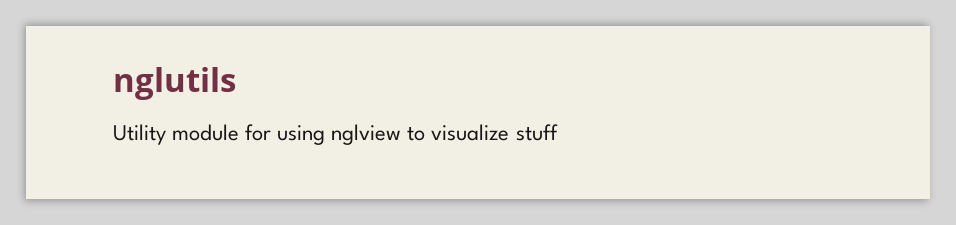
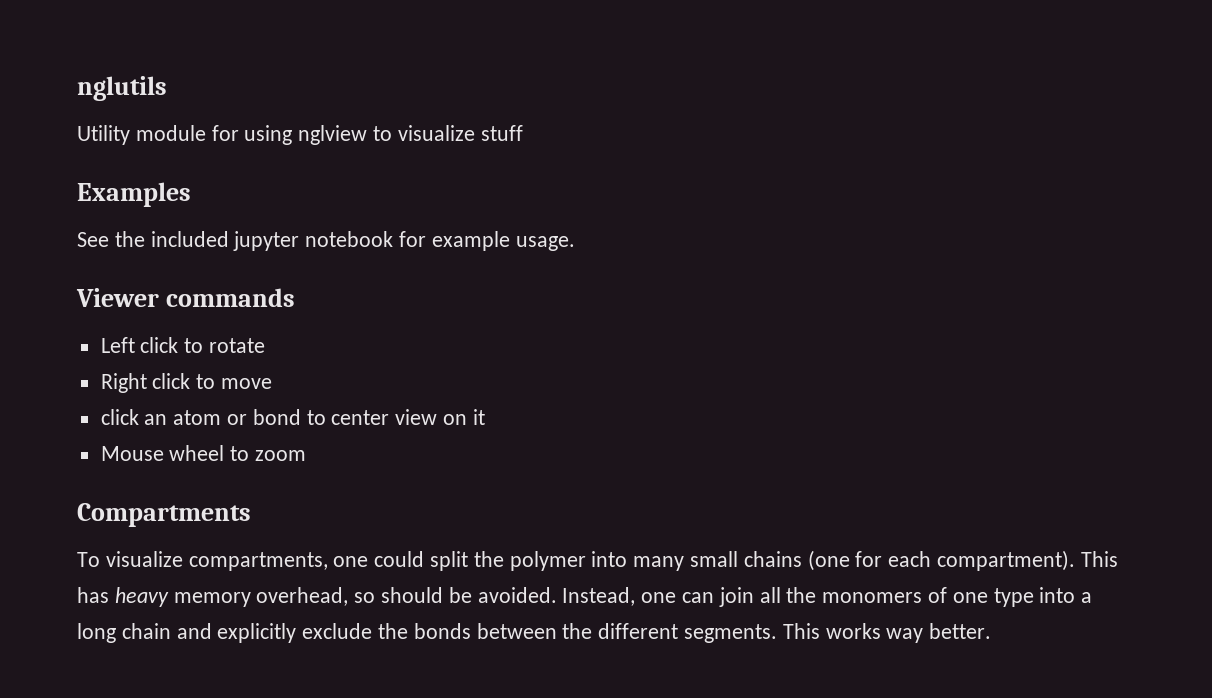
+ Examples
+ See the included jupyter notebook for example usage.
+ Viewer commands
+ Left click to rotate
+ Right click to move
+ click an atom or bond to center view on it
+ Mouse wheel to zoom
+ Compartments
+ To visualize compartments, one could split the polymer into many small chains (one for each compartment). This has heavy memory overhead, so should be avoided. Instead, one can join all the monomers of one type into a long chain and explicitly exclude the bonds between the different segments. This works way better.

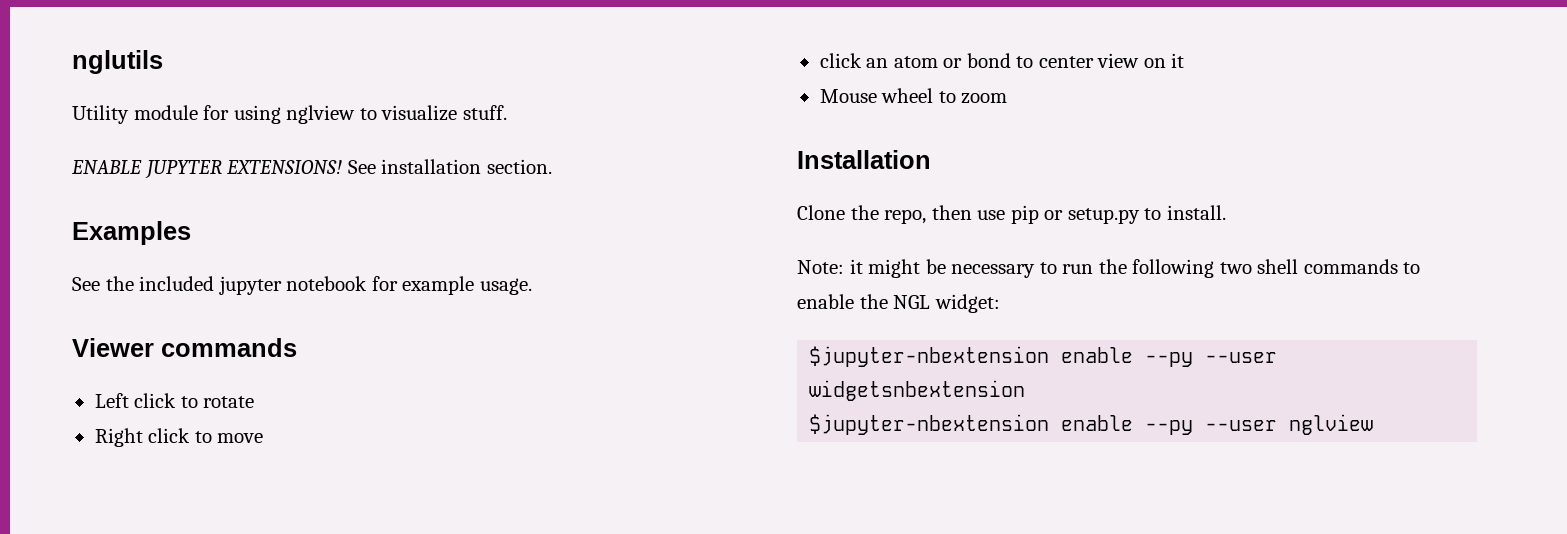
- Utility module for using nglview to visualize stuff
+ Utility module for using nglview to visualize stuff.
+ ENABLE JUPYTER EXTENSIONS! See installation section.
- Compartments
- To visualize compartments, one could split the polymer into many small chains (one for each compartment). This has heavy memory overhead, so should be avoided. Instead, one can join all the monomers of one type into a long chain and explicitly exclude the bonds between the different segments. This works way better.
+ Installation
+ Clone the repo, then use pip or setup.py to install.
+ Note: it might be necessary to run the following two shell commands to enable the NGL widget:
+ $jupyter-nbextension enable --py --user widgetsnbextension
+ $jupyter-nbextension enable --py --user nglview

